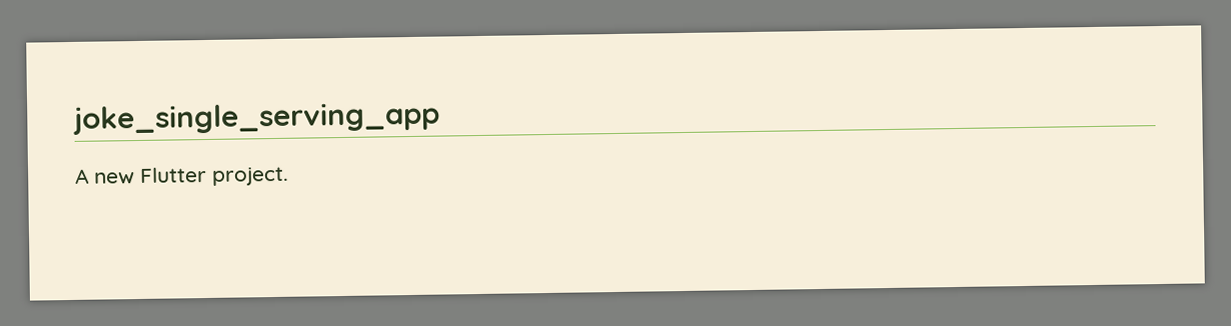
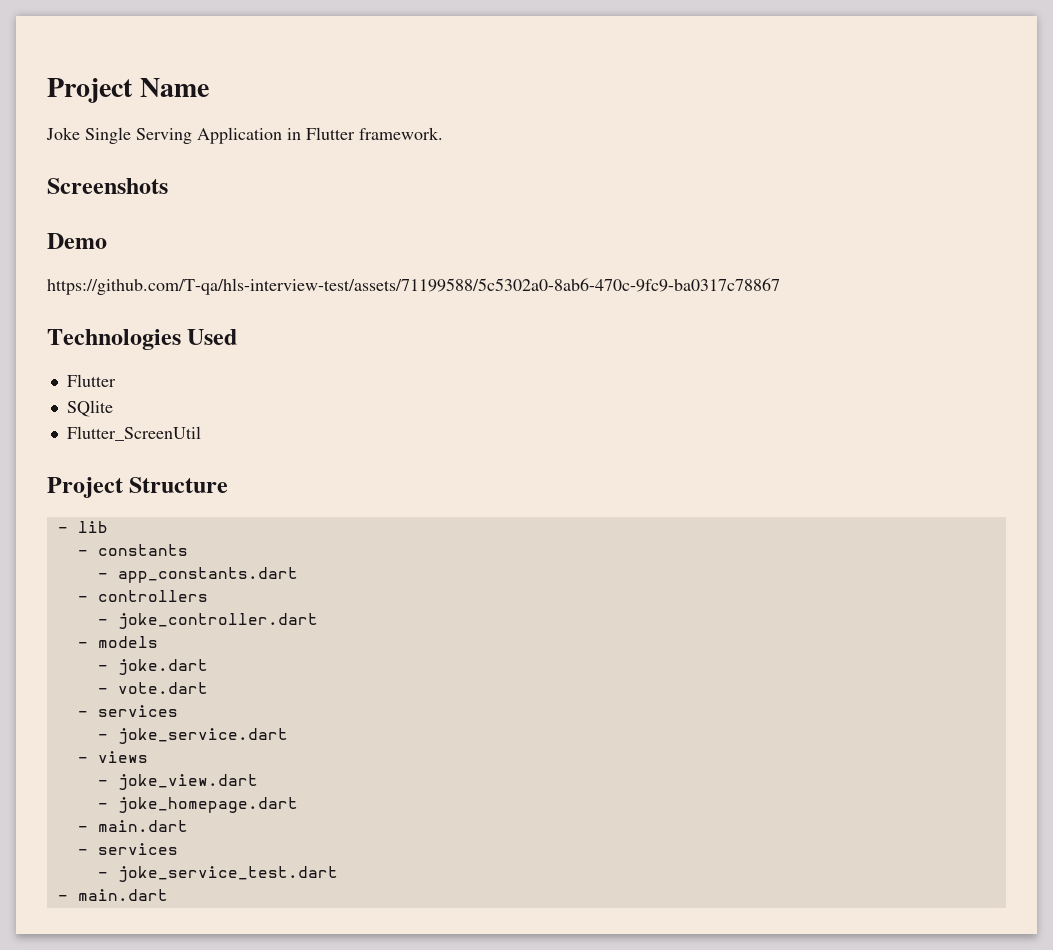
- joke_single_serving_app
- A new Flutter project.
+ Project Name
+ Joke Single Serving Application in Flutter framework.
+ Screenshots
+ Demo
+ https://github.com/T-qa/hls-interview-test/assets/71199588/5c5302a0-8ab6-470c-9fc9-ba0317c78867
+ Technologies Used
+ Flutter
+ SQlite
+ Flutter_ScreenUtil
+ Project Structure
+ - lib
+ - constants
+ - app_constants.dart
+ - controllers
+ - joke_controller.dart
+ - models
+ - joke.dart
+ - vote.dart
+ - services
+ - joke_service.dart
+ - views
+ - joke_view.dart
+ - joke_homepage.dart
+ - main.dart
+ - services
+ - joke_service_test.dart
+ - main.dart

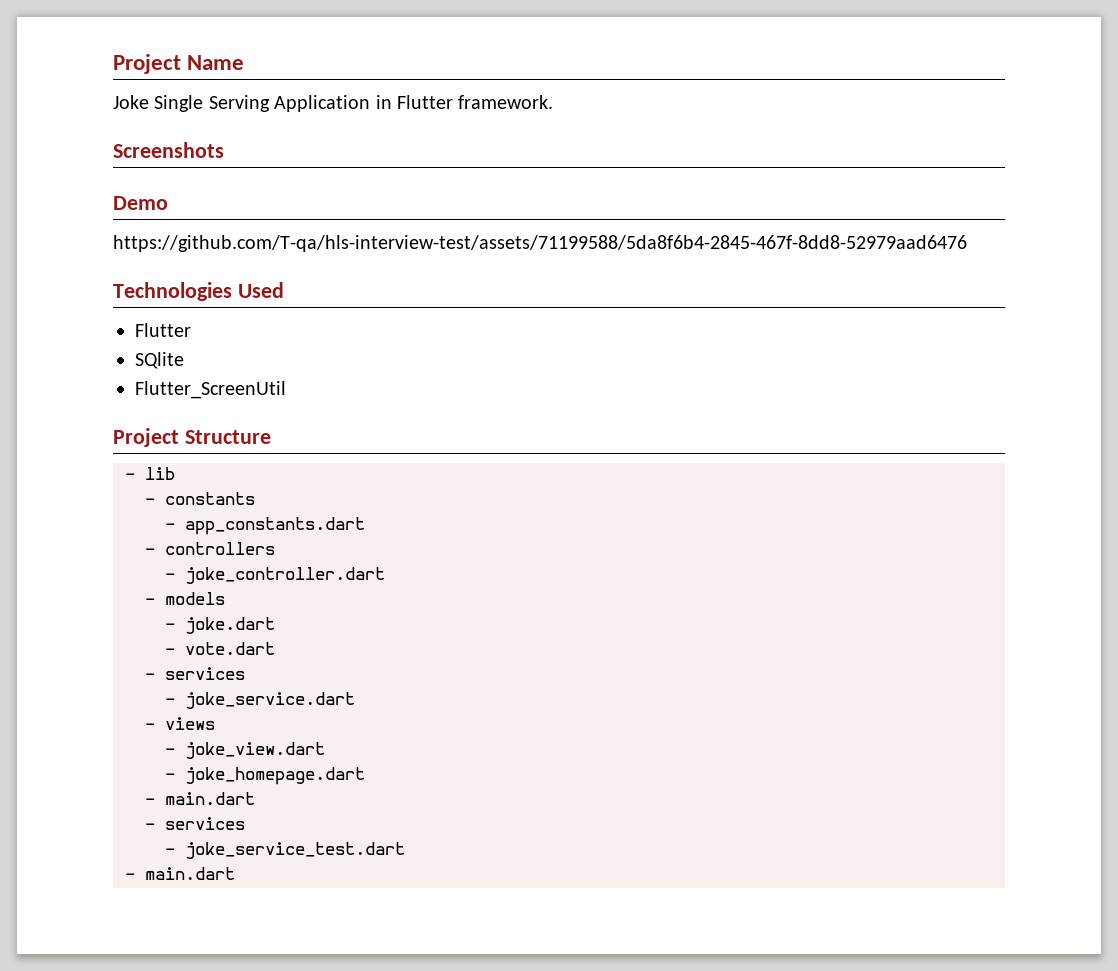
- https://github.com/T-qa/hls-interview-test/assets/71199588/5c5302a0-8ab6-470c-9fc9-ba0317c78867
+ https://github.com/T-qa/hls-interview-test/assets/71199588/5da8f6b4-2845-467f-8dd8-52979aad6476

